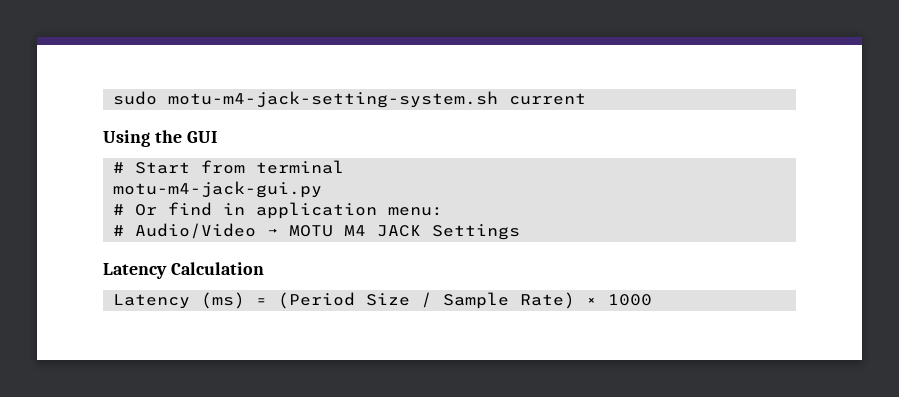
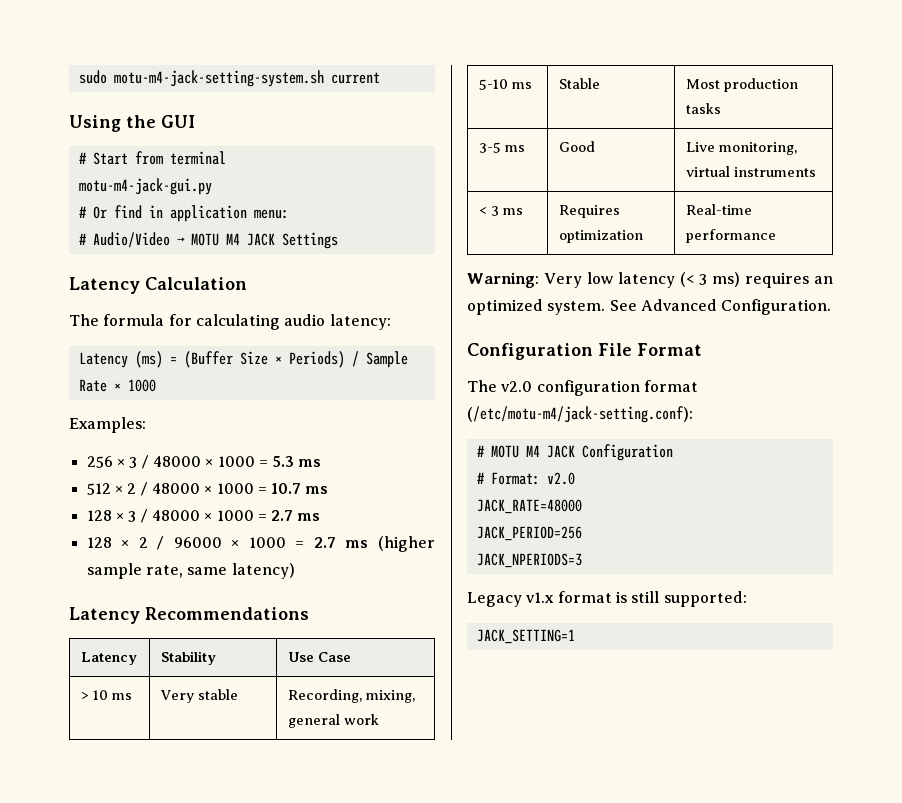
+ The formula for calculating audio latency:
- Latency (ms) = (Period Size / Sample Rate) × 1000
+ Latency (ms) = (Buffer Size × Periods) / Sample Rate × 1000
+ Examples:
+ 256 × 3 / 48000 × 1000 = 5.3 ms
+ 512 × 2 / 48000 × 1000 = 10.7 ms
+ 128 × 3 / 48000 × 1000 = 2.7 ms
+ 128 × 2 / 96000 × 1000 = 2.7 ms (higher sample rate, same latency)
+ Latency Recommendations
+ Latency | Stability | Use Case
+ > 10 ms | Very stable | Recording, mixing, general work
+ 5-10 ms | Stable | Most production tasks
+ 3-5 ms | Good | Live monitoring, virtual instruments
+ < 3 ms | Requires optimization | Real-time performance
+ Warning: Very low latency (< 3 ms) requires an optimized system. See Advanced Configuration.
+ Configuration File Format
+ The v2.0 configuration format (/etc/motu-m4/jack-setting.conf):
+ # MOTU M4 JACK Configuration
+ # Format: v2.0
+ JACK_RATE=48000
+ JACK_PERIOD=256
+ JACK_NPERIODS=3
+ Legacy v1.x format is still supported:
+ JACK_SETTING=1

